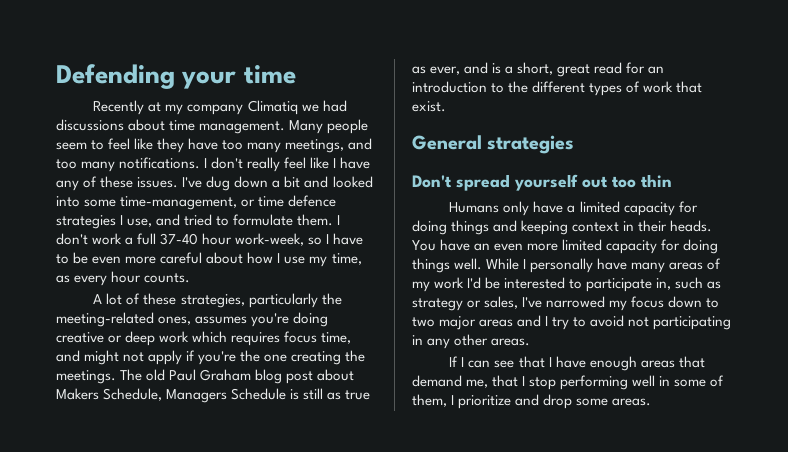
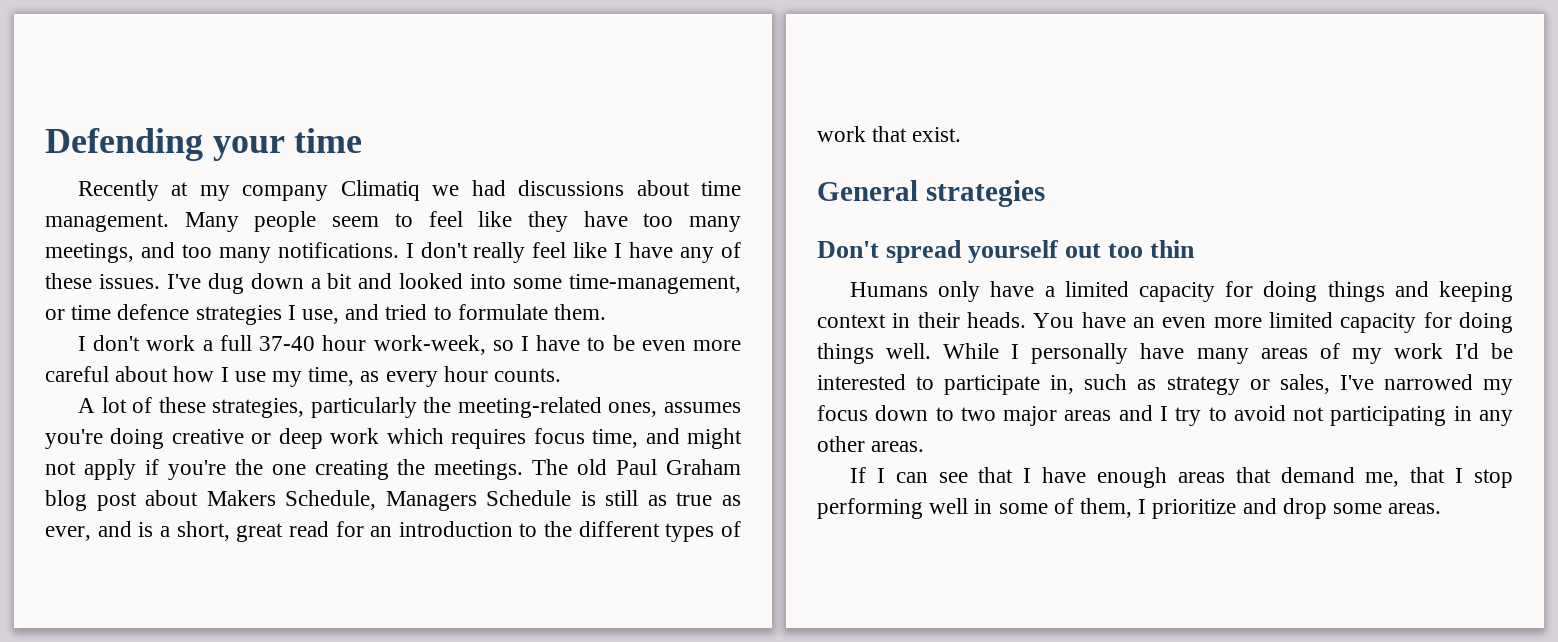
- I've dug down a bit and looked into some time-management, or time defence strategies I use, and tried to formulate them. I don't work a full 37-40 hour work-week, so I have to be even more careful about how I use my time, as every hour counts.
+ I've dug down a bit and looked into some time-management, or time defence strategies I use, and tried to formulate them.
+ I don't work a full 37-40 hour work-week, so I have to be even more careful about how I use my time, as every hour counts.

